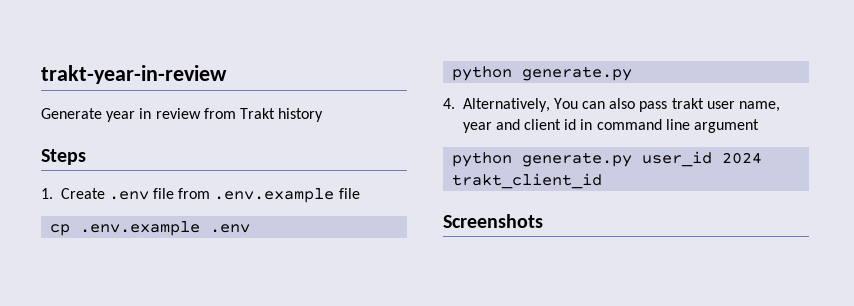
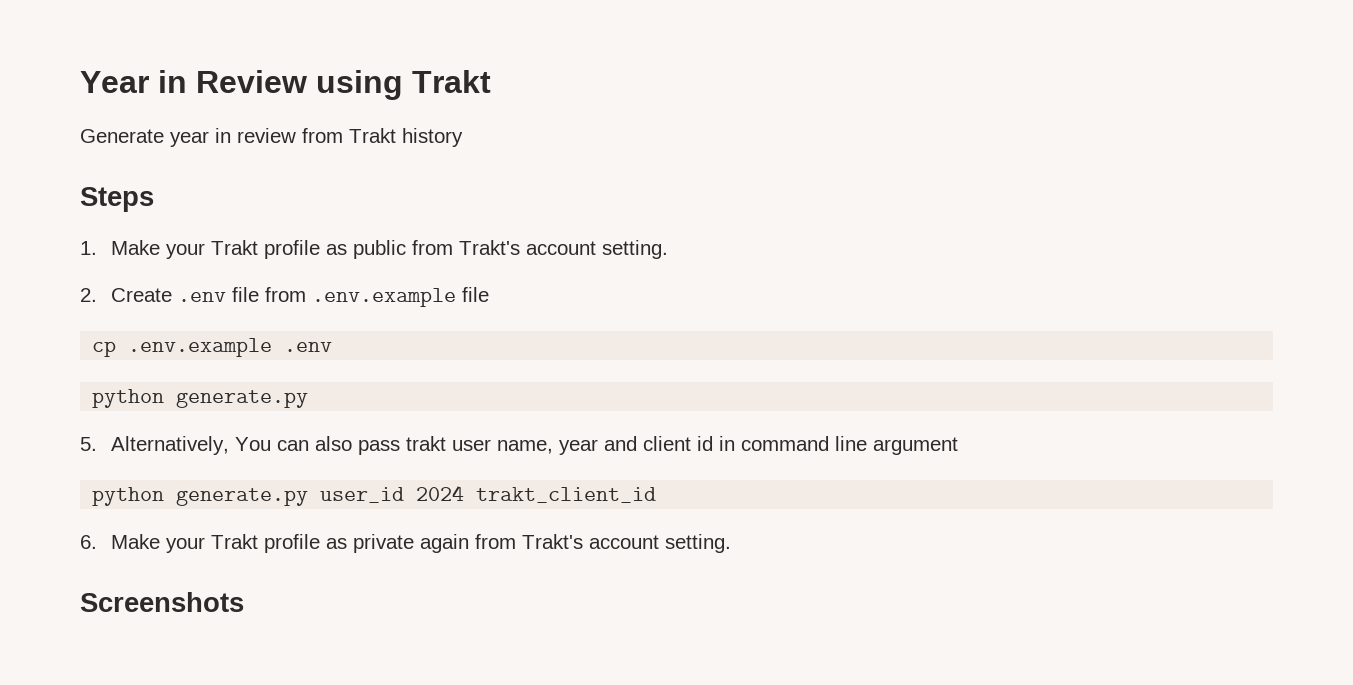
- trakt-year-in-review
+ Year in Review using Trakt
- 1. Create .env file from .env.example file
+ 1. Make your Trakt profile as public from Trakt's account setting.
+ 2. Create .env file from .env.example file
- 4. Alternatively, You can also pass trakt user name, year and client id in command line argument
+ 5. Alternatively, You can also pass trakt user name, year and client id in command line argument
+ 6. Make your Trakt profile as private again from Trakt's account setting.

